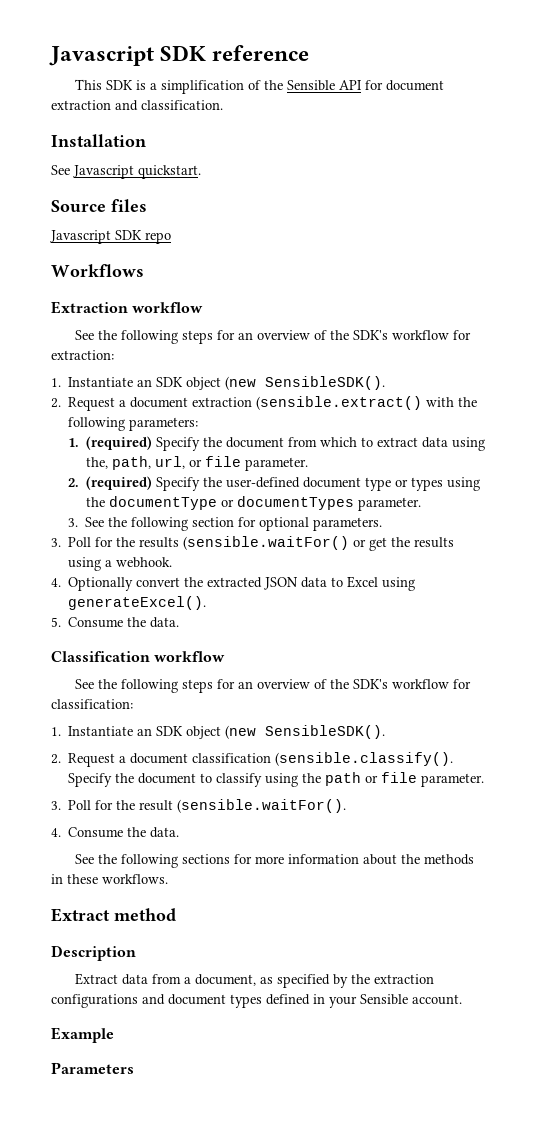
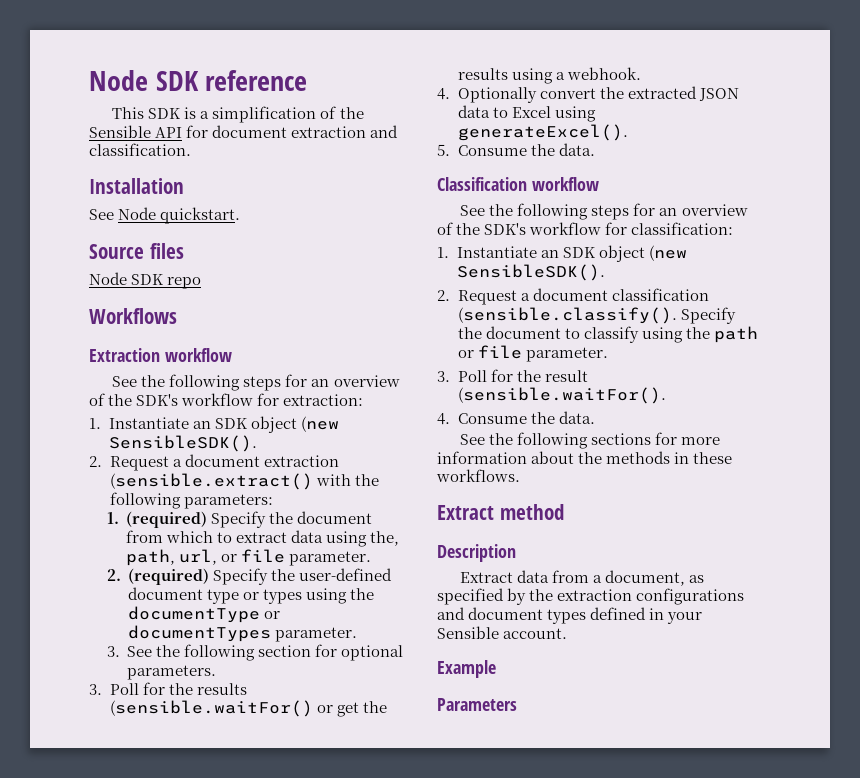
- Javascript SDK reference
+ Node SDK reference
- See Javascript quickstart.
+ See Node quickstart.
- Javascript SDK repo
+ Node SDK repo

